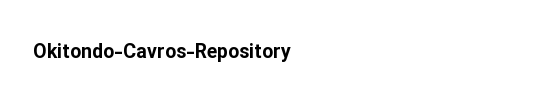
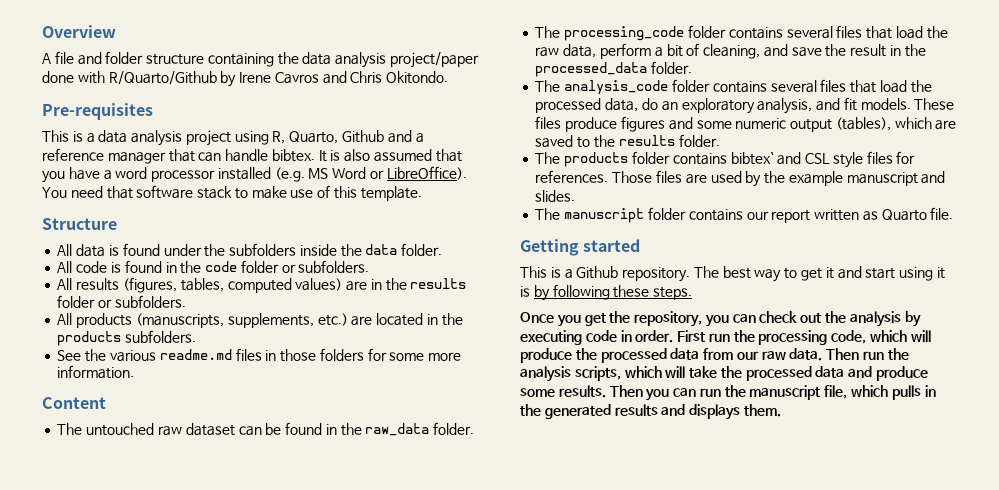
- Okitondo-Cavros-Repository
+ Overview
+ A file and folder structure containing the data analysis project/paper done with R/Quarto/Github by Irene Cavros and Chris Okitondo.
+ Pre-requisites
+ This is a data analysis project using R, Quarto, Github and a reference manager that can handle bibtex. It is also assumed that you have a word processor installed (e.g. MS Word or LibreOffice). You need that software stack to make use of this template.
+ Structure
+ All data is found under the subfolders inside the data folder.
+ All code is found in the code folder or subfolders.
+ All results (figures, tables, computed values) are in the results folder or subfolders.
+ All products (manuscripts, supplements, etc.) are located in the products subfolders.
+ See the various readme.md files in those folders for some more information.
+ Content
+ The untouched raw dataset can be found in the raw_data folder.
+ The processing_code folder contains several files that load the raw data, perform a bit of cleaning, and save the result in the processed_data folder.
+ The analysis_code folder contains several files that load the processed data, do an exploratory analysis, and fit models. These files produce figures and some numeric output (tables), which are saved to the results folder.
+ The products folder contains bibtex` and CSL style files for references. Those files are used by the example manuscript and slides.
+ The manuscript folder contains our report written as Quarto file.
+ Getting started
+ This is a Github repository. The best way to get it and start using it is by following these steps.
+ Once you get the repository, you can check out the analysis by executing code in order. First run the processing code, which will produce the processed data from our raw data. Then run the analysis scripts, which will take the processed data and produce some results. Then you can run the manuscript file, which pulls in the generated results and displays them.

